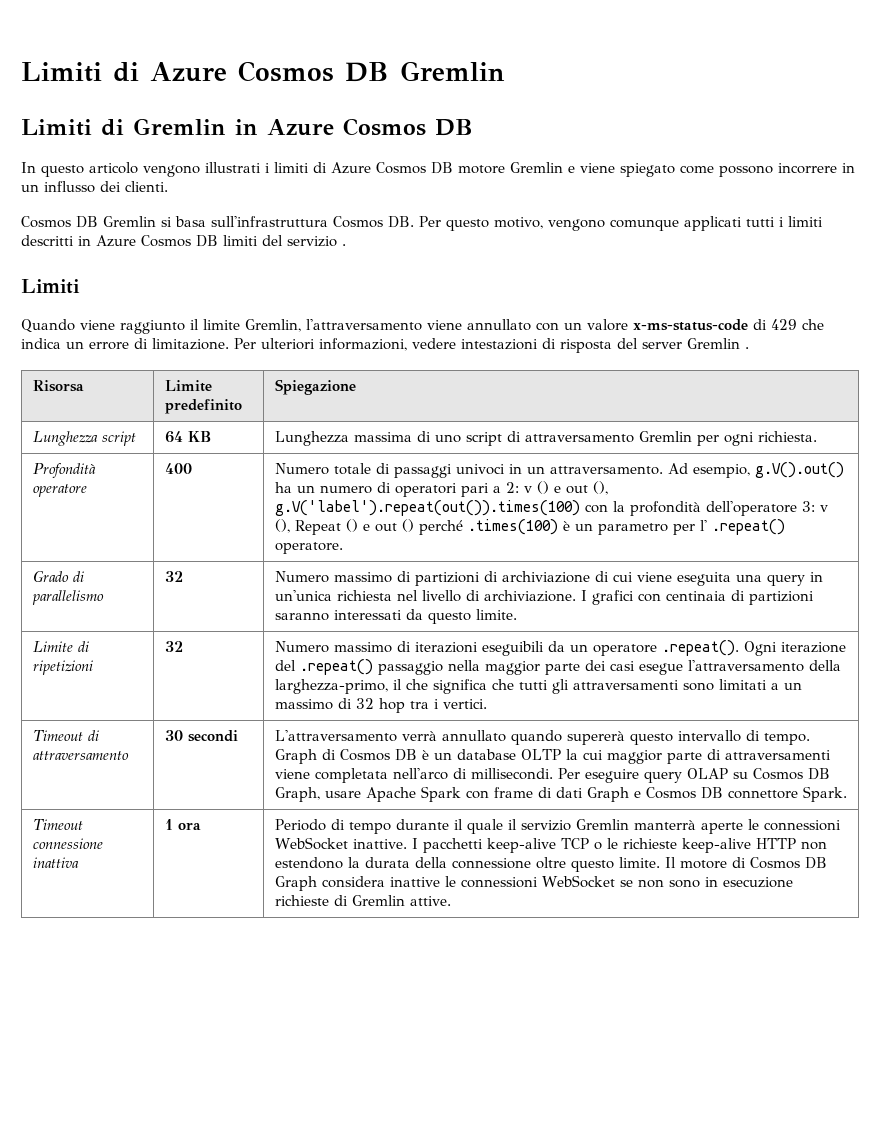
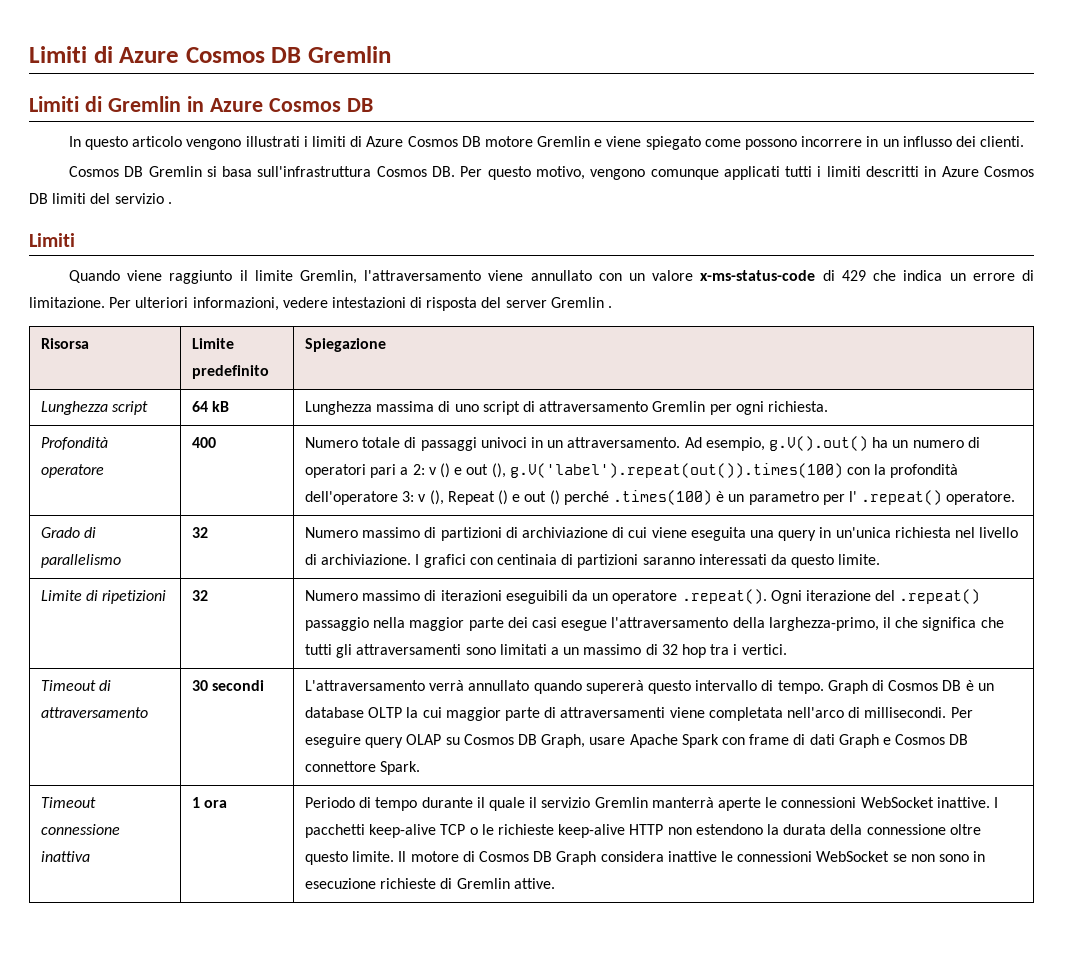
- Lunghezza script | 64 KB | Lunghezza massima di uno script di attraversamento Gremlin per ogni richiesta.
+ Lunghezza script | 64 kB | Lunghezza massima di uno script di attraversamento Gremlin per ogni richiesta.

